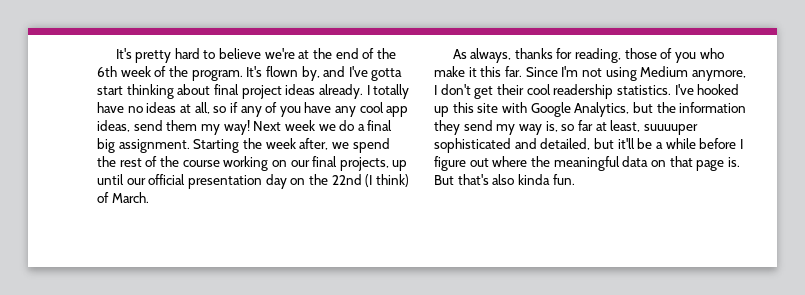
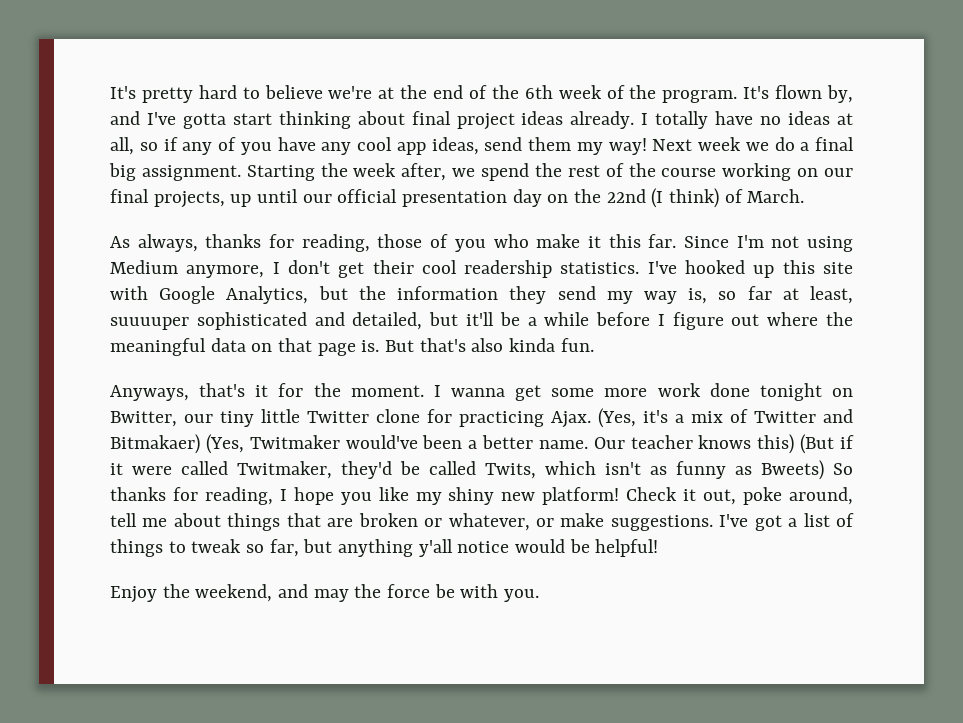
+ Anyways, that's it for the moment. I wanna get some more work done tonight on Bwitter, our tiny little Twitter clone for practicing Ajax. (Yes, it's a mix of Twitter and Bitmakaer) (Yes, Twitmaker would've been a better name. Our teacher knows this) (But if it were called Twitmaker, they'd be called Twits, which isn't as funny as Bweets) So thanks for reading, I hope you like my shiny new platform! Check it out, poke around, tell me about things that are broken or whatever, or make suggestions. I've got a list of things to tweak so far, but anything y'all notice would be helpful!
+ Enjoy the weekend, and may the force be with you.

